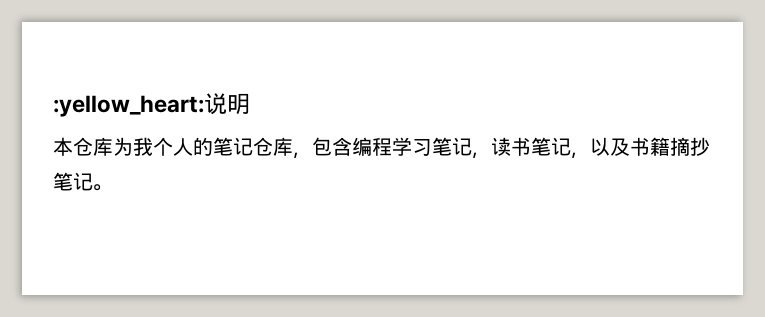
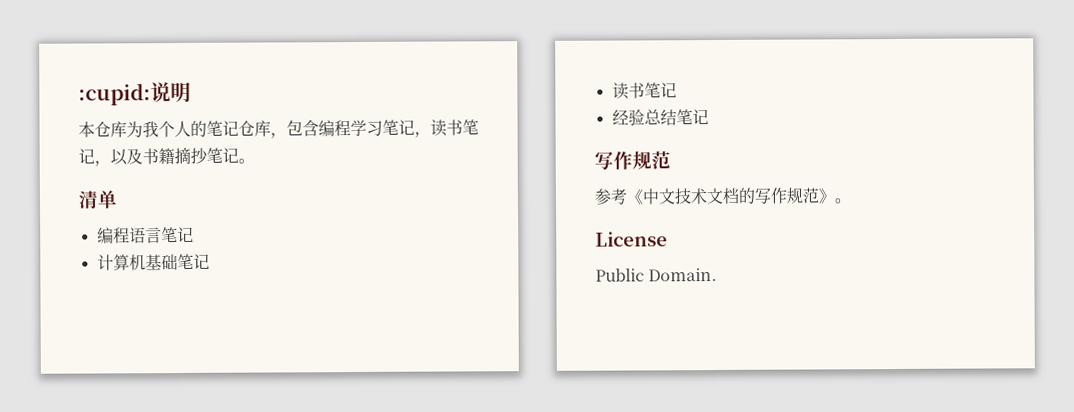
- :yellow_heart:说明
+ :cupid:说明
+ 清单
+ 编程语言笔记
+ 计算机基础笔记
+ 读书笔记
+ 经验总结笔记
+ 写作规范
+ 参考《中文技术文档的写作规范》。
+ License
+ Public Domain.

